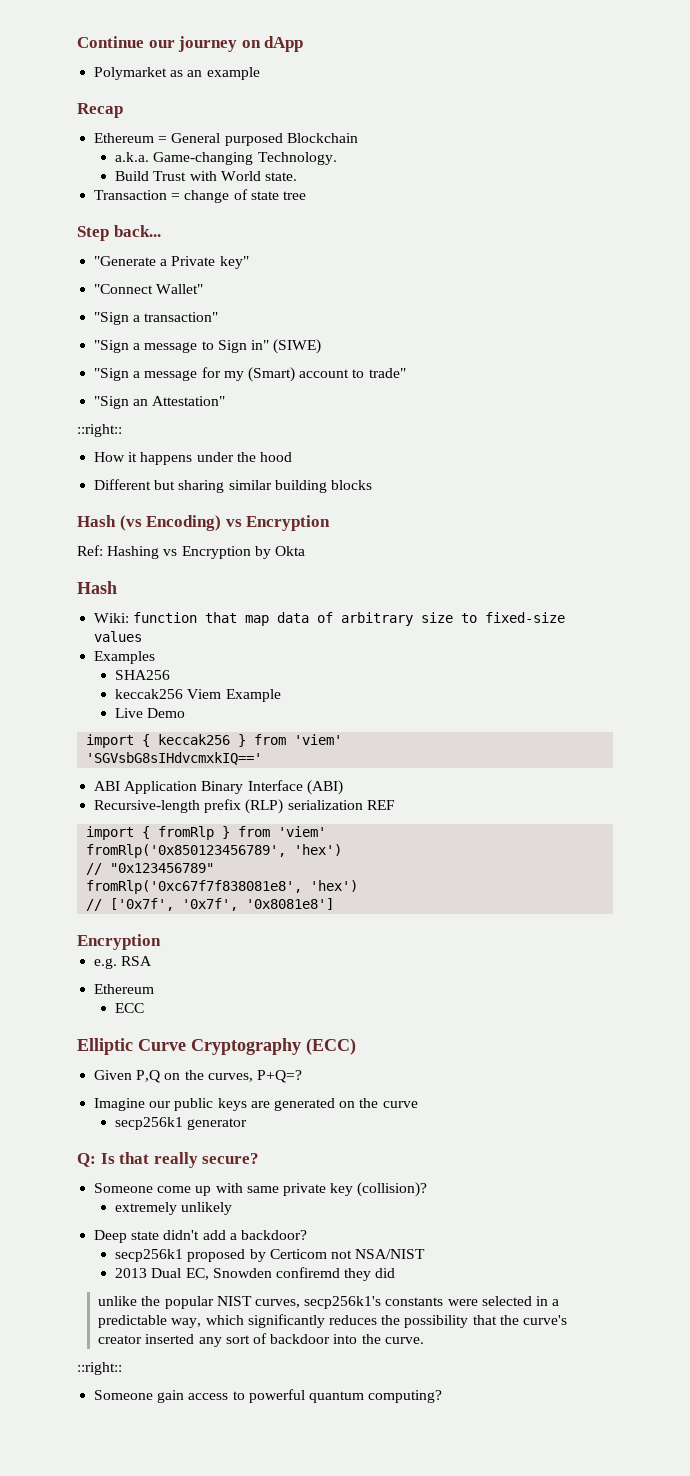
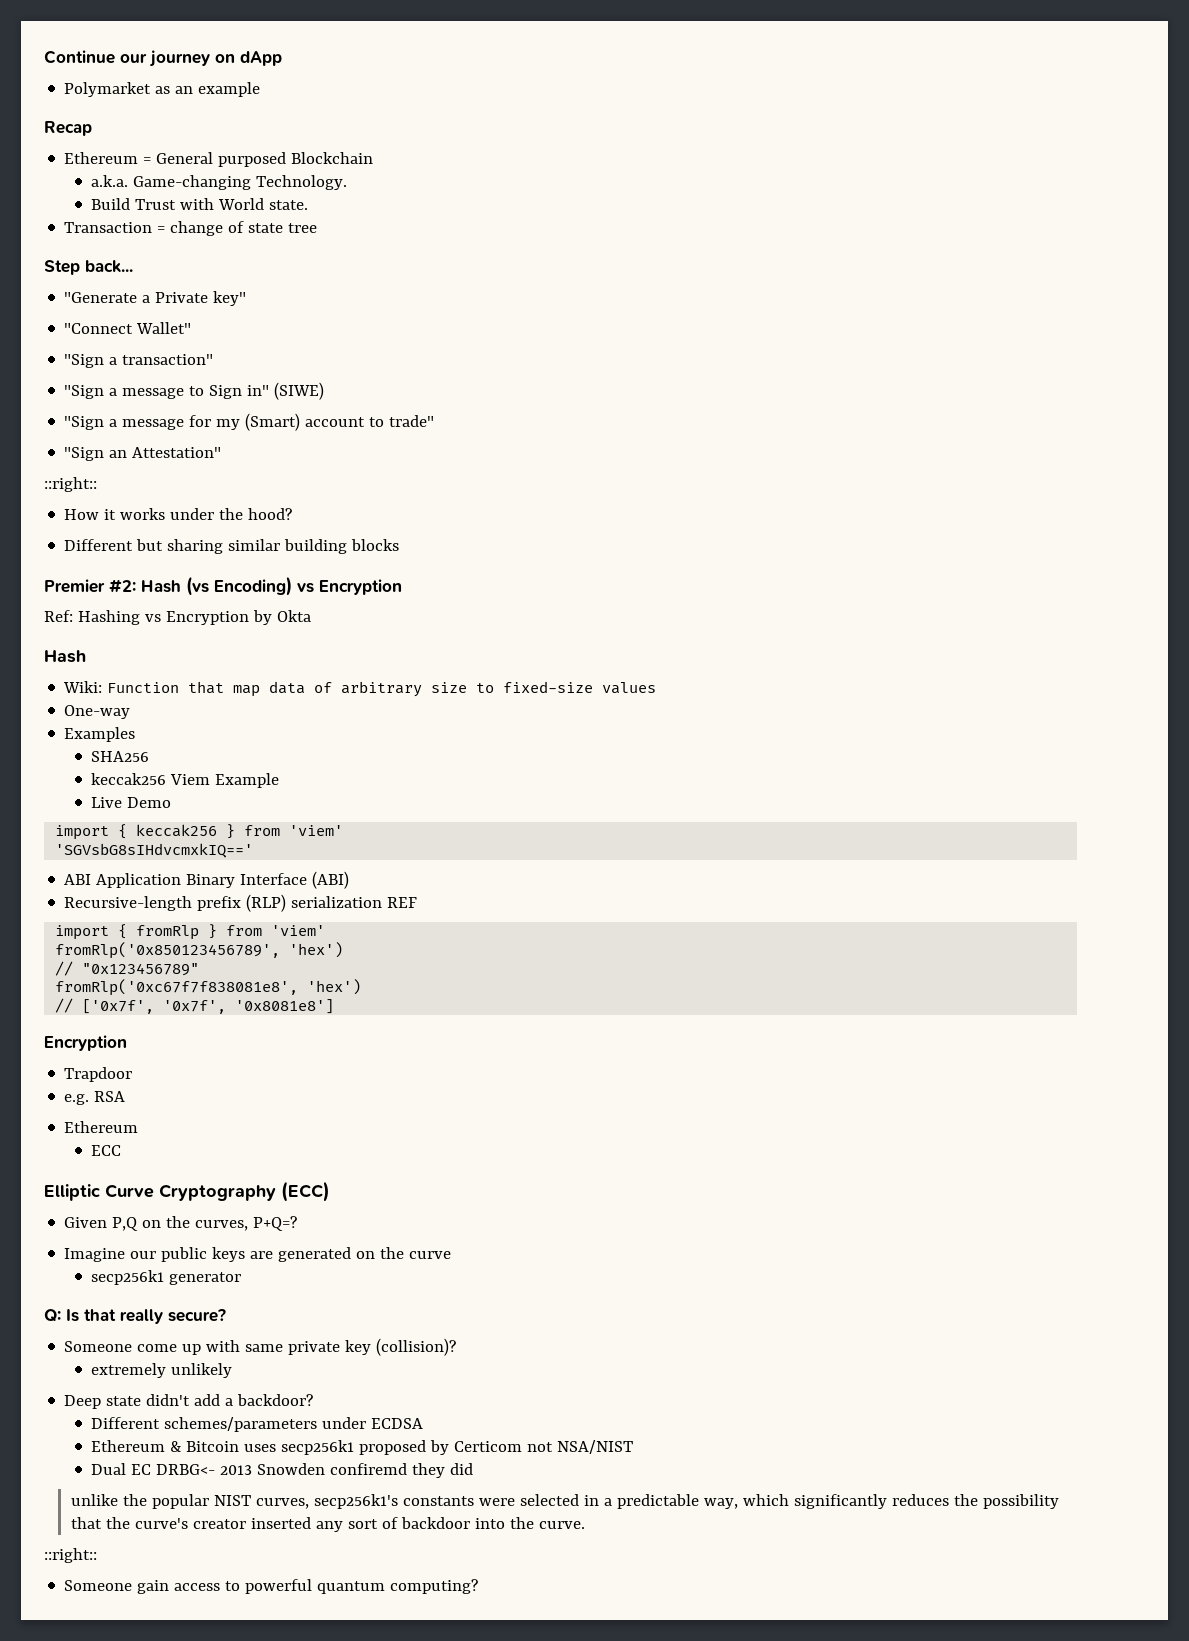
- How it happens under the hood
+ How it works under the hood?
- Hash (vs Encoding) vs Encryption
+ Premier #2: Hash (vs Encoding) vs Encryption
- Wiki: function that map data of arbitrary size to fixed-size values
+ Wiki: Function that map data of arbitrary size to fixed-size values
+ One-way
+ Trapdoor
- secp256k1 proposed by Certicom not NSA/NIST
+ Different schemes/parameters under ECDSA
+ Ethereum & Bitcoin uses secp256k1 proposed by Certicom not NSA/NIST
- 2013 Dual EC, Snowden confiremd they did
+ Dual EC DRBG<- 2013 Snowden confiremd they did

